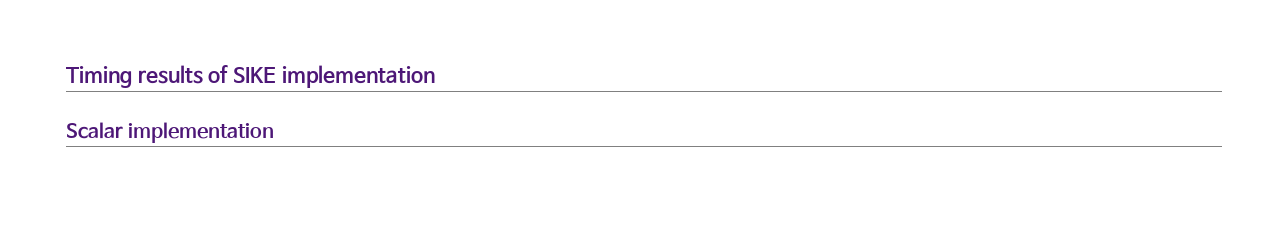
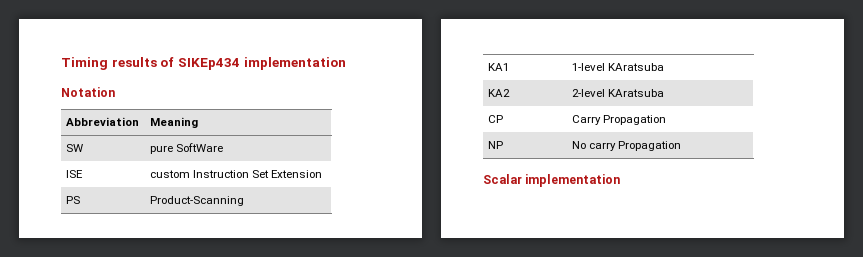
- Timing results of SIKE implementation
+ Timing results of SIKEp434 implementation
+ Notation
+ Abbreviation | Meaning
+ SW | pure SoftWare
+ ISE | custom Instruction Set Extension
+ PS | Product-Scanning
+ KA1 | 1-level KAratsuba
+ KA2 | 2-level KAratsuba
+ CP | Carry Propagation
+ NP | No carry Propagation

